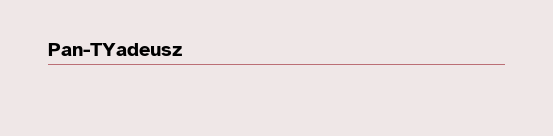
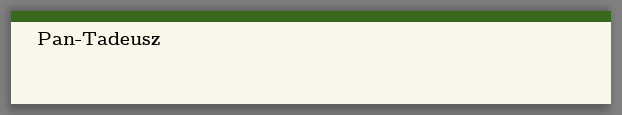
- Pan-TYadeusz
+ Pan-Tadeusz

